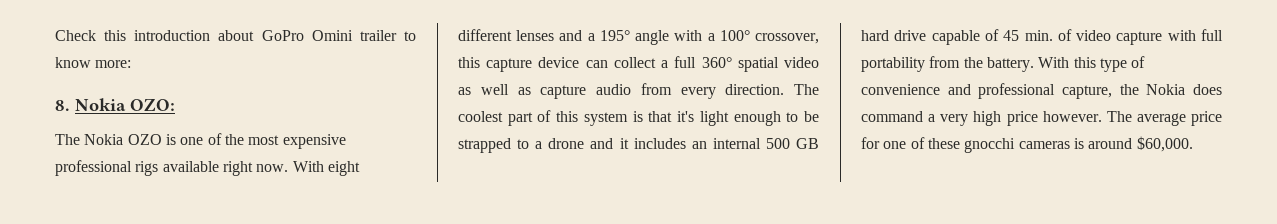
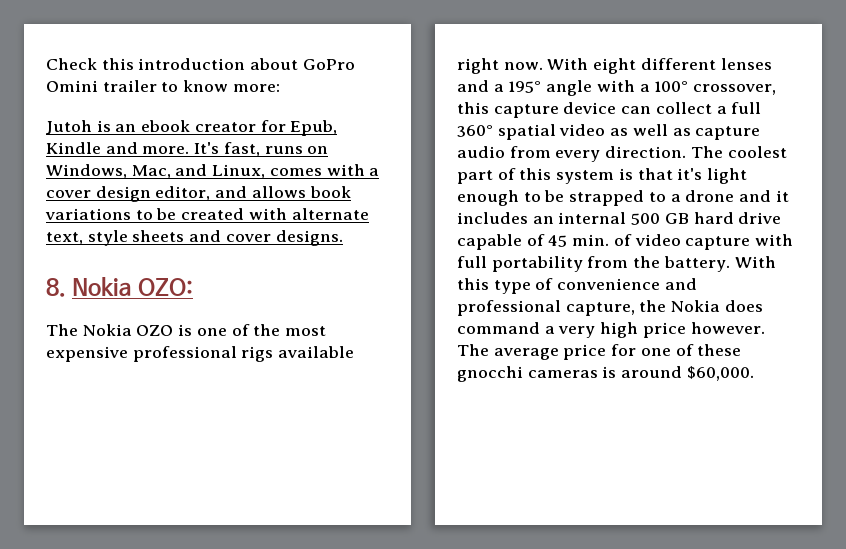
+ Jutoh is an ebook creator for Epub, Kindle and more. It's fast, runs on Windows, Mac, and Linux, comes with a cover design editor, and allows book variations to be created with alternate text, style sheets and cover designs.

